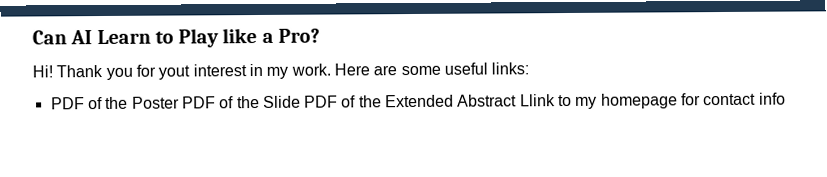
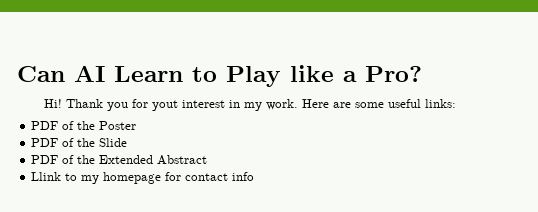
- PDF of the Poster PDF of the Slide PDF of the Extended Abstract Llink to my homepage for contact info
+ PDF of the Poster
+ PDF of the Slide
+ PDF of the Extended Abstract
+ Llink to my homepage for contact info

